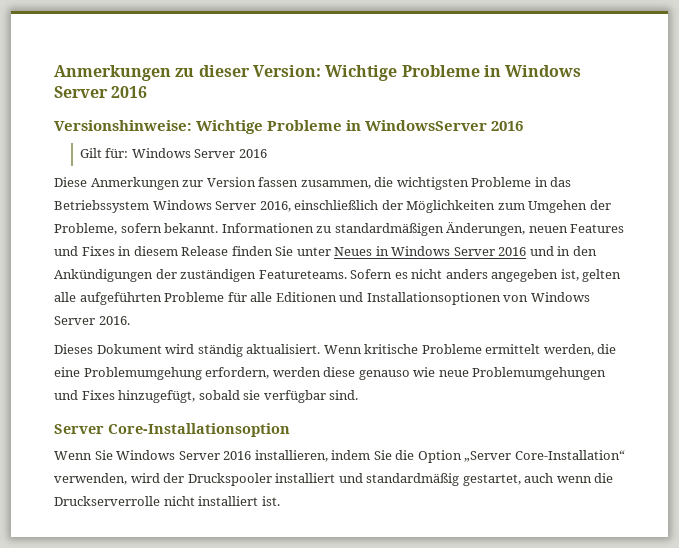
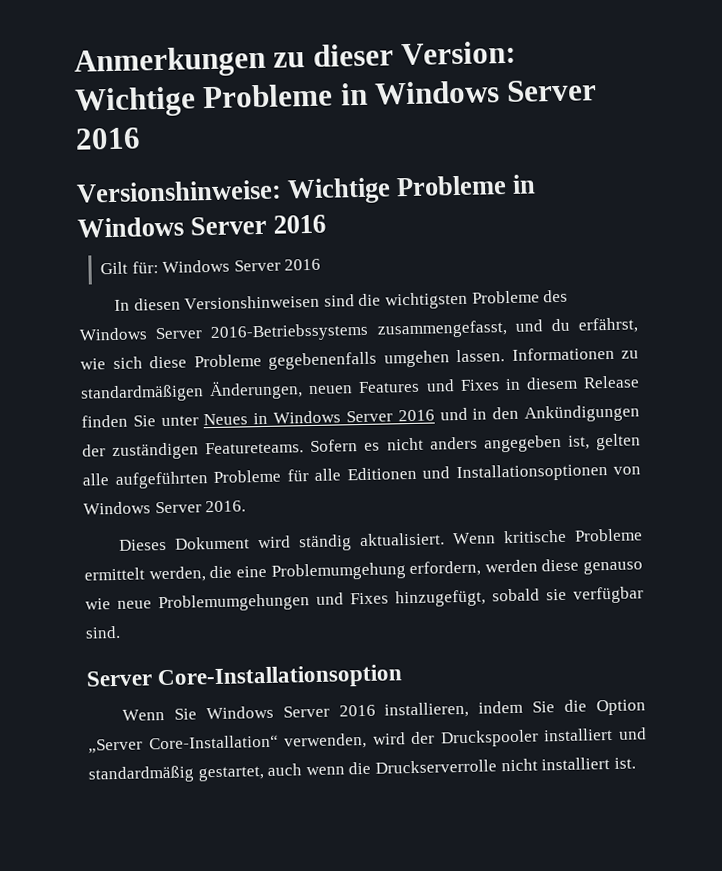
- Versionshinweise: Wichtige Probleme in WindowsServer 2016
+ Versionshinweise: Wichtige Probleme in Windows Server 2016
- Diese Anmerkungen zur Version fassen zusammen, die wichtigsten Probleme in das Betriebssystem Windows Server 2016, einschließlich der Möglichkeiten zum Umgehen der Probleme, sofern bekannt.
+ In diesen Versionshinweisen sind die wichtigsten Probleme des Windows Server 2016-Betriebssystems zusammengefasst, und du erfährst, wie sich diese Probleme gegebenenfalls umgehen lassen.

